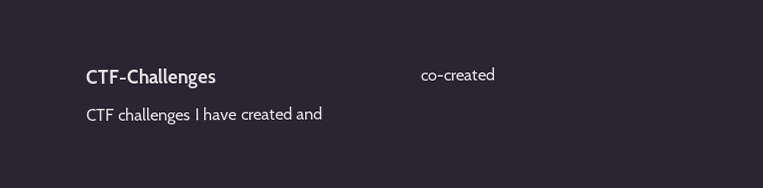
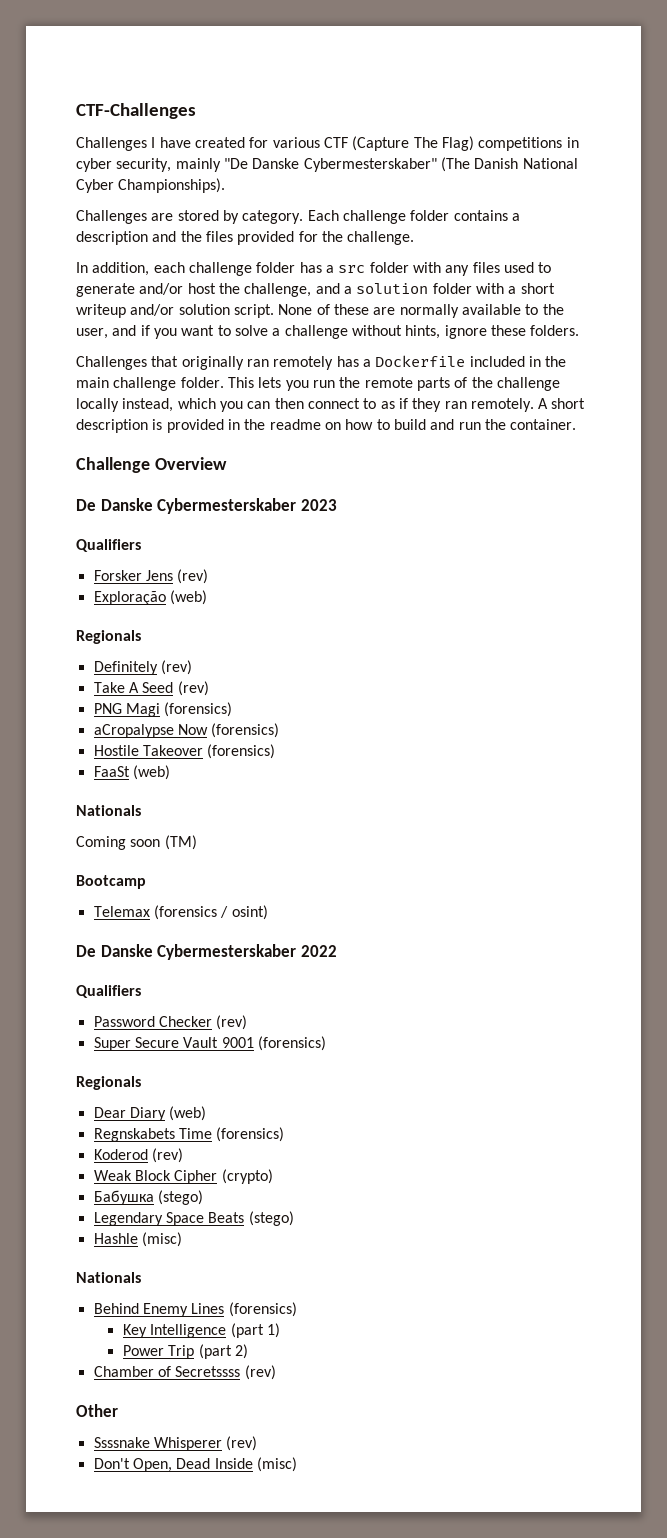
- CTF challenges I have created and co-created
+ Challenges I have created for various CTF (Capture The Flag) competitions in cyber security, mainly "De Danske Cybermesterskaber" (The Danish National Cyber Championships).
+ Challenges are stored by category. Each challenge folder contains a description and the files provided for the challenge.
+ In addition, each challenge folder has a src folder with any files used to generate and/or host the challenge, and a solution folder with a short writeup and/or solution script. None of these are normally available to the user, and if you want to solve a challenge without hints, ignore these folders.
+ Challenges that originally ran remotely has a Dockerfile included in the main challenge folder. This lets you run the remote parts of the challenge locally instead, which you can then connect to as if they ran remotely. A short description is provided in the readme on how to build and run the container.
+ Challenge Overview
+ De Danske Cybermesterskaber 2023
+ Qualifiers
+ Forsker Jens (rev)
+ Exploração (web)
+ Regionals
+ Definitely (rev)
+ Take A Seed (rev)
+ PNG Magi (forensics)
+ aCropalypse Now (forensics)
+ Hostile Takeover (forensics)
+ FaaSt (web)
+ Nationals
+ Coming soon (TM)
+ Bootcamp
+ Telemax (forensics / osint)
+ De Danske Cybermesterskaber 2022
+ Qualifiers
+ Password Checker (rev)
+ Super Secure Vault 9001 (forensics)
+ Regionals
+ Dear Diary (web)
+ Regnskabets Time (forensics)
+ Koderod (rev)
+ Weak Block Cipher (crypto)
+ Бабушка (stego)
+ Legendary Space Beats (stego)
+ Hashle (misc)
+ Nationals
+ Behind Enemy Lines (forensics)
+ Key Intelligence (part 1)
+ Power Trip (part 2)
+ Chamber of Secretssss (rev)
+ Other
+ Ssssnake Whisperer (rev)
+ Don't Open, Dead Inside (misc)

